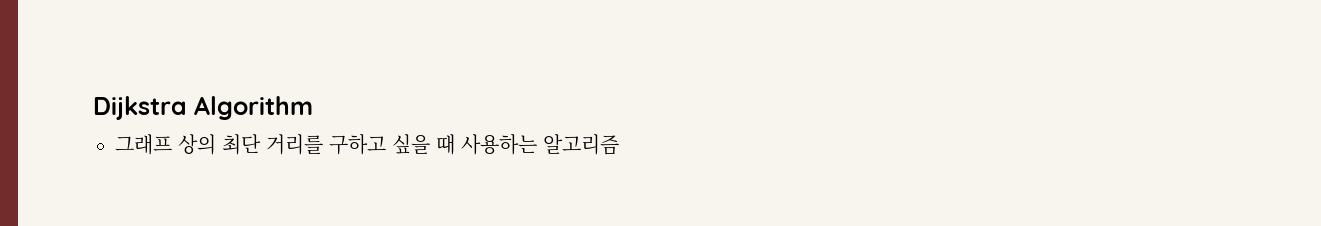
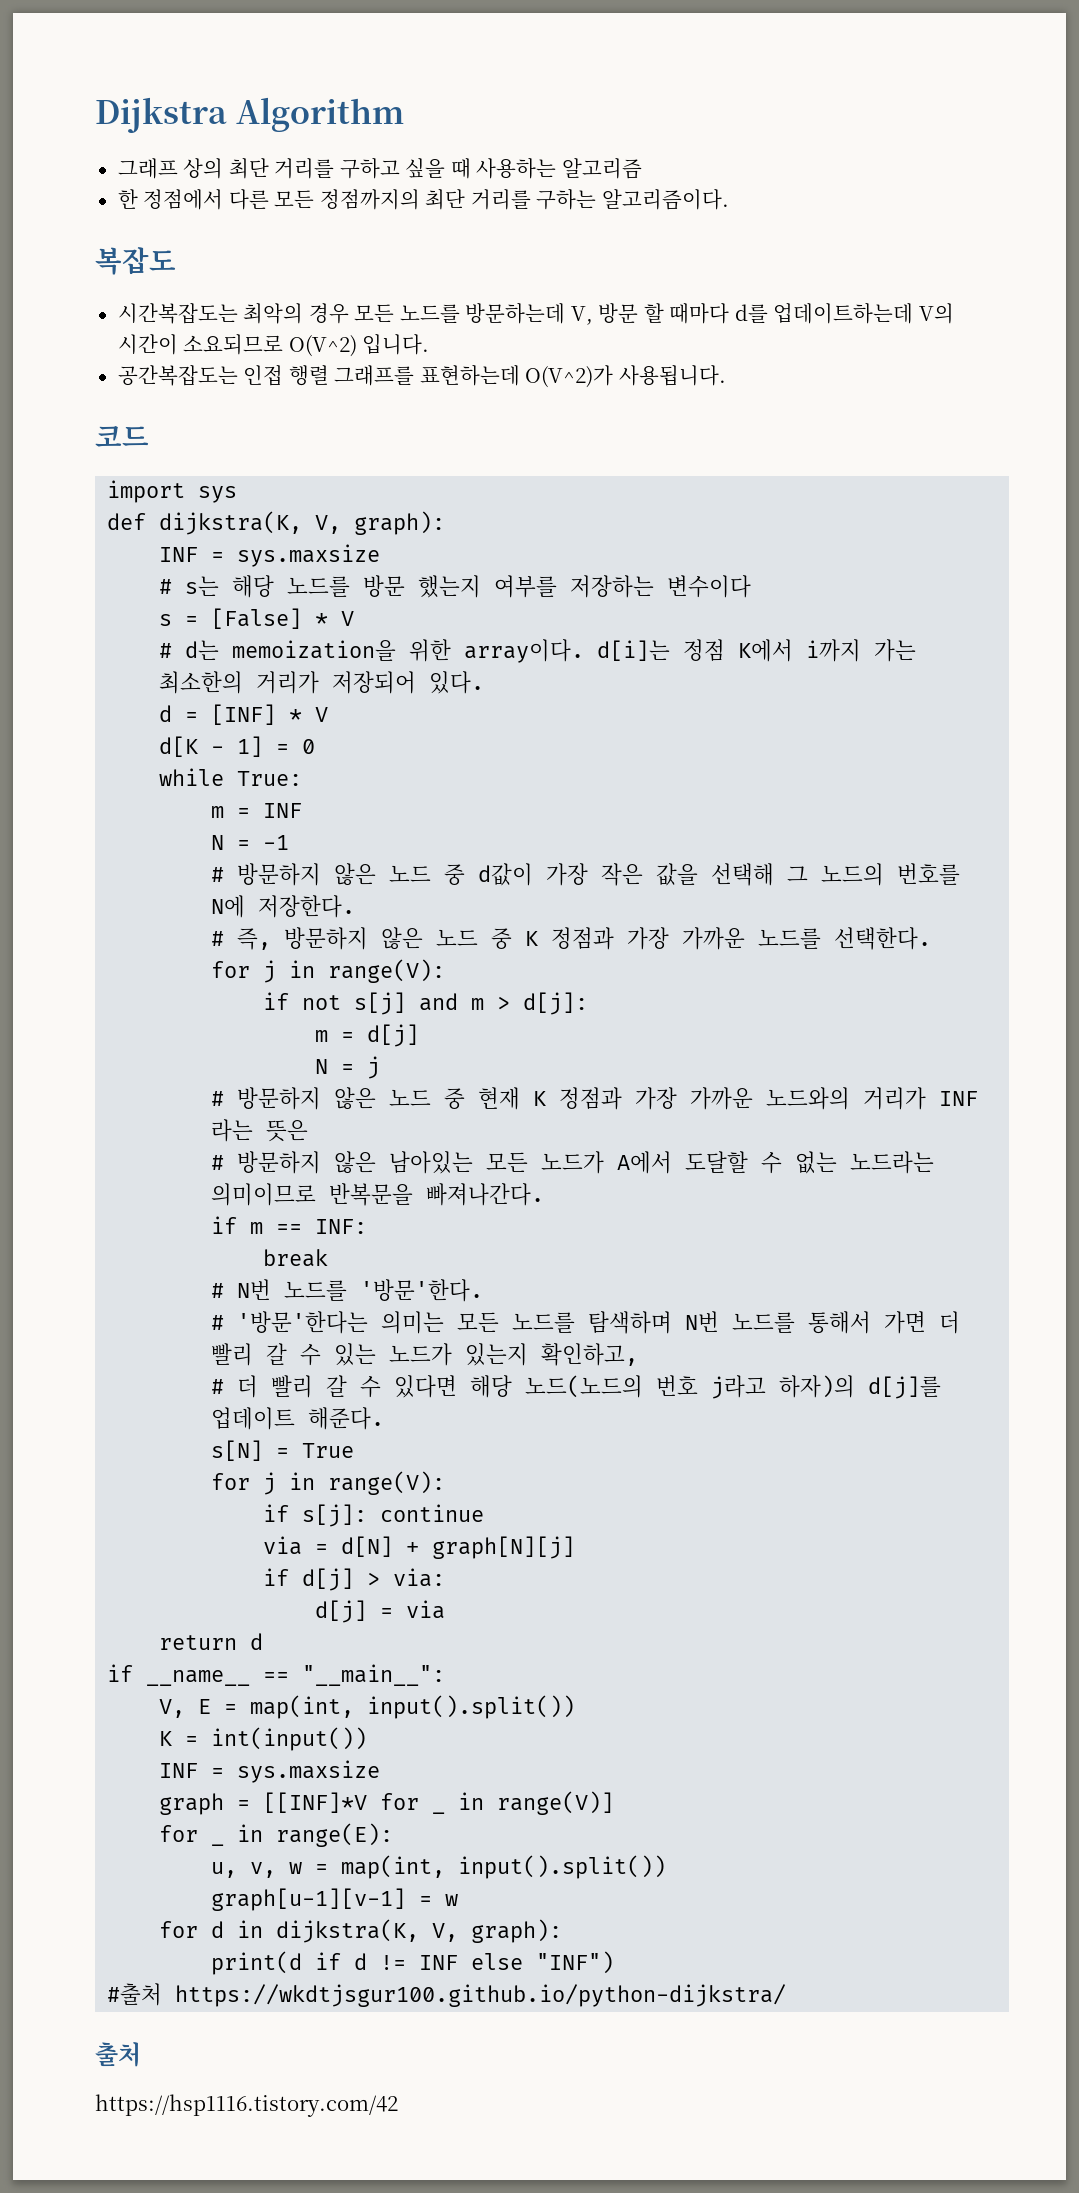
+ 한 정점에서 다른 모든 정점까지의 최단 거리를 구하는 알고리즘이다.
+ 복잡도
+ 시간복잡도는 최악의 경우 모든 노드를 방문하는데 V, 방문 할 때마다 d를 업데이트하는데 V의 시간이 소요되므로 O(V^2) 입니다.
+ 공간복잡도는 인접 행렬 그래프를 표현하는데 O(V^2)가 사용됩니다.
+ 코드
+ import sys
+ def dijkstra(K, V, graph):
+ INF = sys.maxsize
+ # s는 해당 노드를 방문 했는지 여부를 저장하는 변수이다
+ s = [False] * V
+ # d는 memoization을 위한 array이다. d[i]는 정점 K에서 i까지 가는 최소한의 거리가 저장되어 있다.
+ d = [INF] * V
+ d[K - 1] = 0
+ while True:
+ m = INF
+ N = -1
+ # 방문하지 않은 노드 중 d값이 가장 작은 값을 선택해 그 노드의 번호를 N에 저장한다.
+ # 즉, 방문하지 않은 노드 중 K 정점과 가장 가까운 노드를 선택한다.
+ for j in range(V):
+ if not s[j] and m > d[j]:
+ m = d[j]
+ N = j
+ # 방문하지 않은 노드 중 현재 K 정점과 가장 가까운 노드와의 거리가 INF 라는 뜻은
+ # 방문하지 않은 남아있는 모든 노드가 A에서 도달할 수 없는 노드라는 의미이므로 반복문을 빠져나간다.
+ if m == INF:
+ break
+ # N번 노드를 '방문'한다.
+ # '방문'한다는 의미는 모든 노드를 탐색하며 N번 노드를 통해서 가면 더 빨리 갈 수 있는 노드가 있는지 확인하고,
+ # 더 빨리 갈 수 있다면 해당 노드(노드의 번호 j라고 하자)의 d[j]를 업데이트 해준다.
+ s[N] = True
+ for j in range(V):
+ if s[j]: continue
+ via = d[N] + graph[N][j]
+ if d[j] > via:
+ d[j] = via
+ return d
+ if __name__ == "__main__":
+ V, E = map(int, input().split())
+ K = int(input())
+ INF = sys.maxsize
+ graph = [[INF]*V for _ in range(V)]
+ for _ in range(E):
+ u, v, w = map(int, input().split())
+ graph[u-1][v-1] = w
+ for d in dijkstra(K, V, graph):
+ print(d if d != INF else "INF")
+ #출처 https://wkdtjsgur100.github.io/python-dijkstra/
+ 출처
+ https://hsp1116.tistory.com/42

